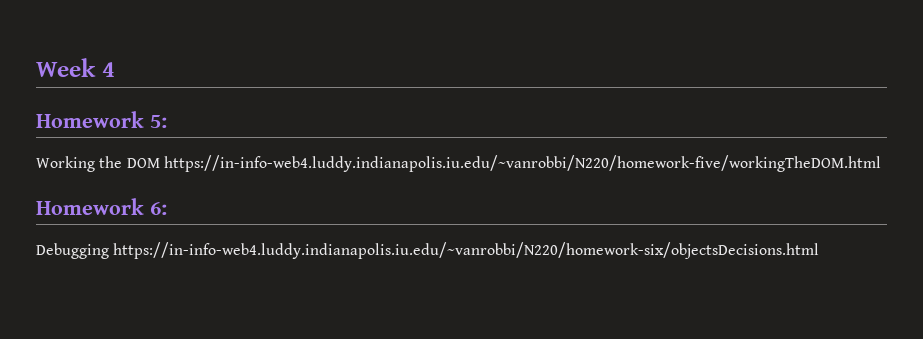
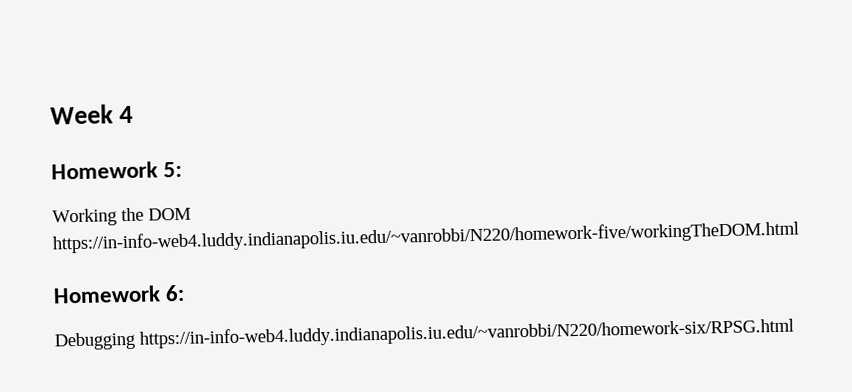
- Debugging https://in-info-web4.luddy.indianapolis.iu.edu/~vanrobbi/N220/homework-six/objectsDecisions.html
+ Debugging https://in-info-web4.luddy.indianapolis.iu.edu/~vanrobbi/N220/homework-six/RPSG.html

